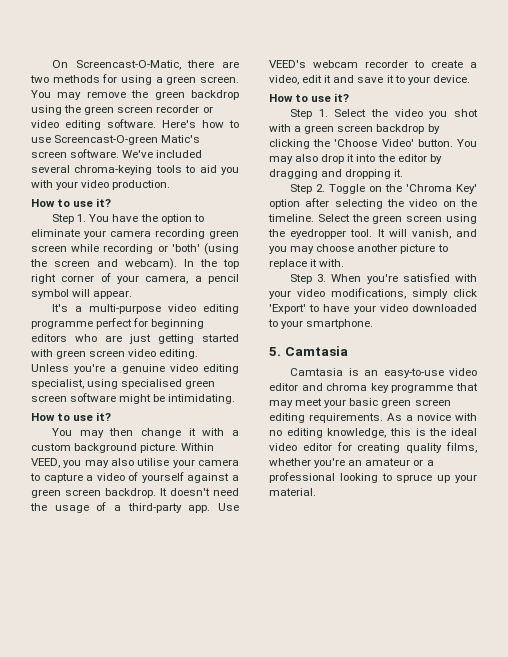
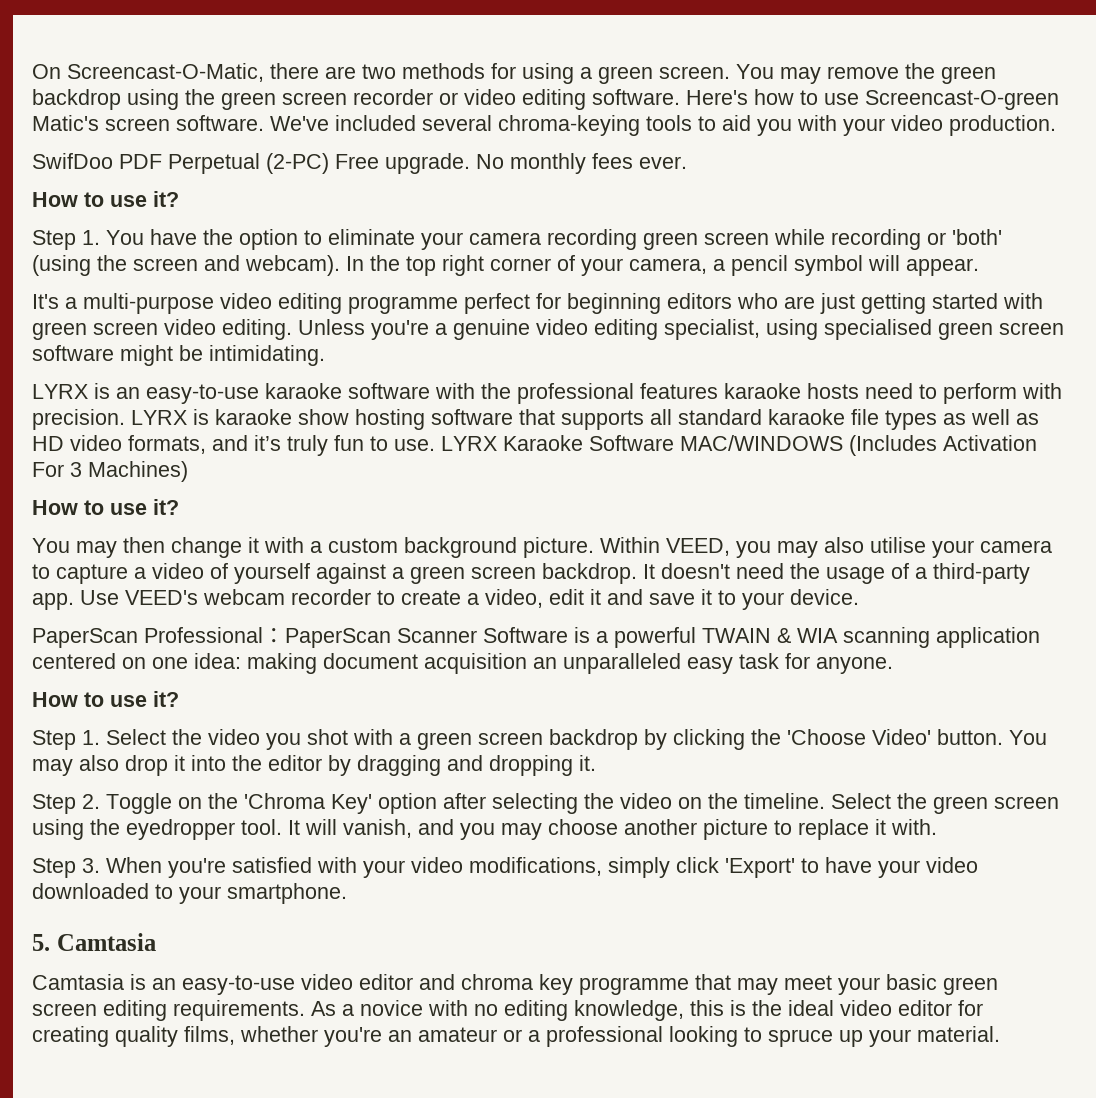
+ SwifDoo PDF Perpetual (2-PC) Free upgrade. No monthly fees ever.
+ LYRX is an easy-to-use karaoke software with the professional features karaoke hosts need to perform with precision. LYRX is karaoke show hosting software that supports all standard karaoke file types as well as HD video formats, and it’s truly fun to use. LYRX Karaoke Software MAC/WINDOWS (Includes Activation For 3 Machines)
+ PaperScan Professional：PaperScan Scanner Software is a powerful TWAIN & WIA scanning application centered on one idea: making document acquisition an unparalleled easy task for anyone.

